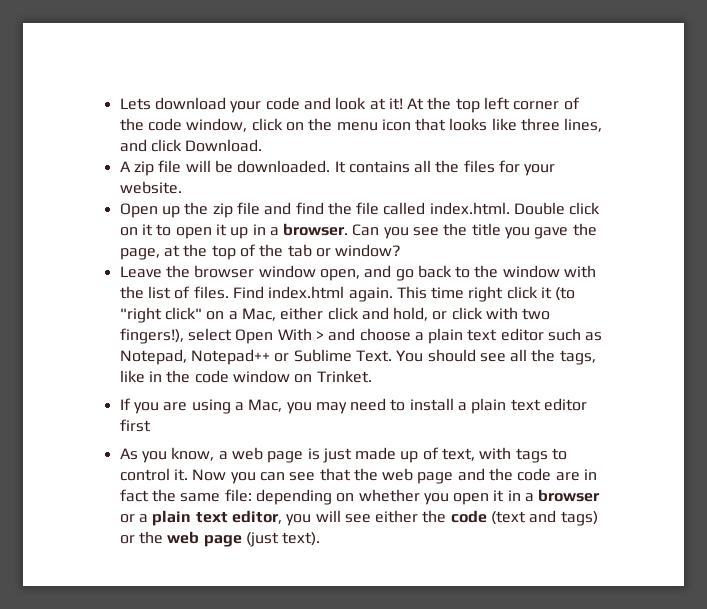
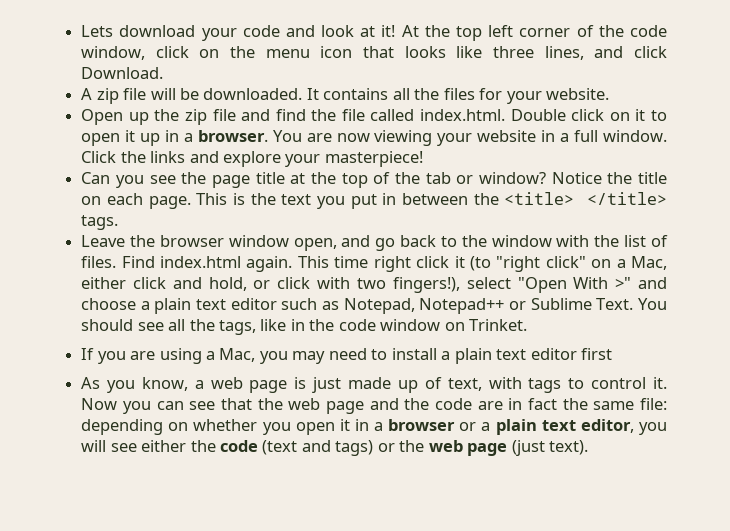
- Can you see the title you gave the page, at the top of the tab or window?
+ You are now viewing your website in a full window. Click the links and explore your masterpiece!
+ Can you see the page title at the top of the tab or window? Notice the title on each page. This is the text you put in between the <title> </title> tags.
- This time right click it (to "right click" on a Mac, either click and hold, or click with two fingers!), select Open With > and choose a plain text editor such as Notepad, Notepad++ or Sublime Text.
+ This time right click it (to "right click" on a Mac, either click and hold, or click with two fingers!), select "Open With >" and choose a plain text editor such as Notepad, Notepad++ or Sublime Text.

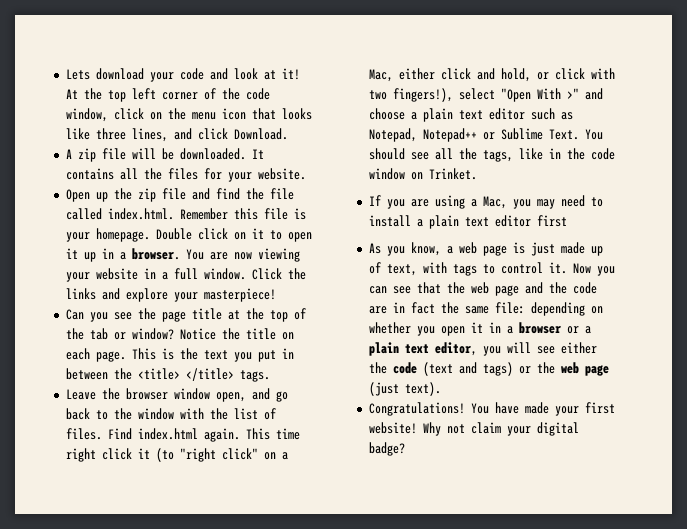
- Open up the zip file and find the file called index.html. Double click on it to open it up in a browser.
+ Open up the zip file and find the file called index.html. Remember this file is your homepage. Double click on it to open it up in a browser.
+ Congratulations! You have made your first website! Why not claim your digital badge?

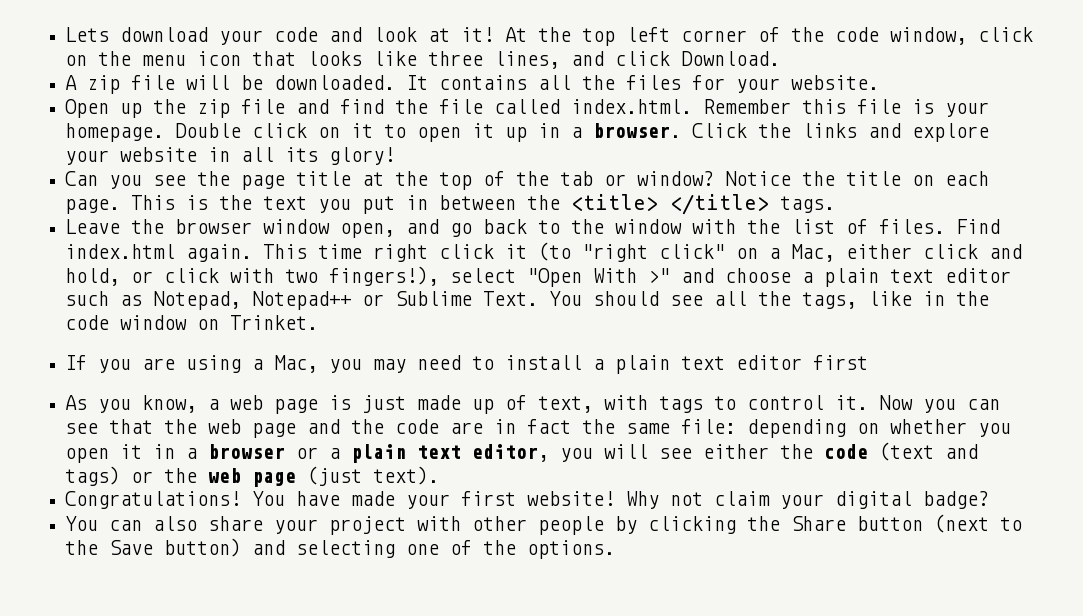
- You are now viewing your website in a full window.
- Click the links and explore your masterpiece!
+ Click the links and explore your website in all its glory!
+ You can also share your project with other people by clicking the Share button (next to the Save button) and selecting one of the options.

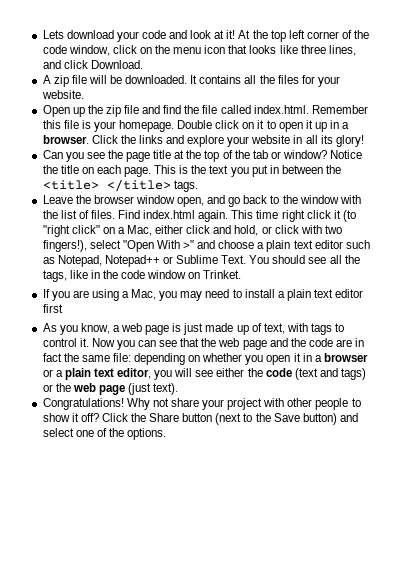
- You have made your first website! Why not claim your digital badge?
- You can also share your project with other people by clicking the Share button (next to the Save button) and selecting one of the options.
+ Why not share your project with other people to show it off? Click the Share button (next to the Save button) and select one of the options.

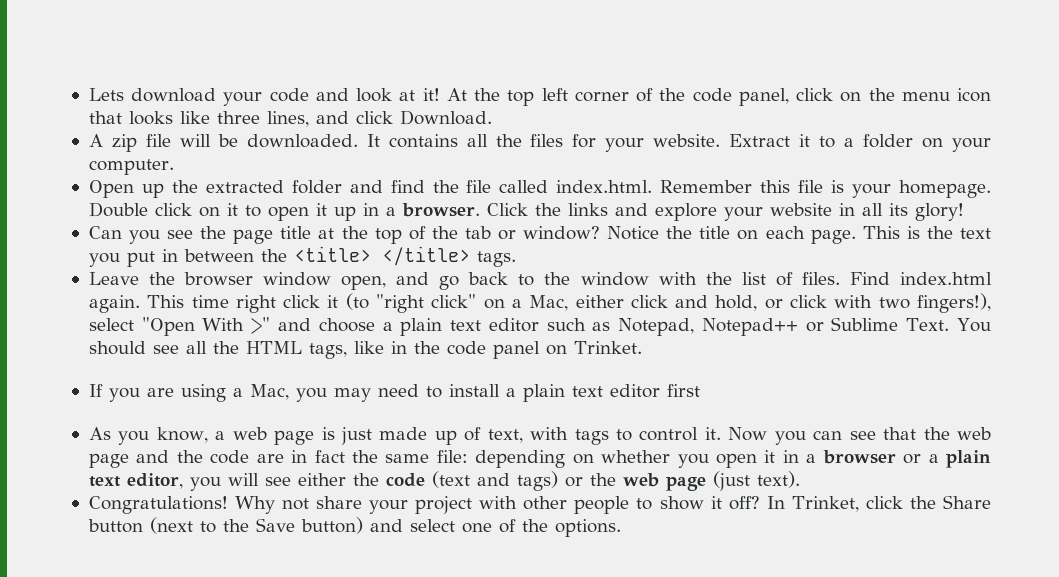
- At the top left corner of the code window, click on the menu icon that looks like three lines, and click Download.
+ At the top left corner of the code panel, click on the menu icon that looks like three lines, and click Download.
+ Extract it to a folder on your computer.
- Open up the zip file and find the file called index.html. Remember this file is your homepage.
+ Open up the extracted folder and find the file called index.html. Remember this file is your homepage.
- You should see all the tags, like in the code window on Trinket.
+ You should see all the HTML tags, like in the code panel on Trinket.
- Click the Share button (next to the Save button) and select one of the options.
+ In Trinket, click the Share button (next to the Save button) and select one of the options.

